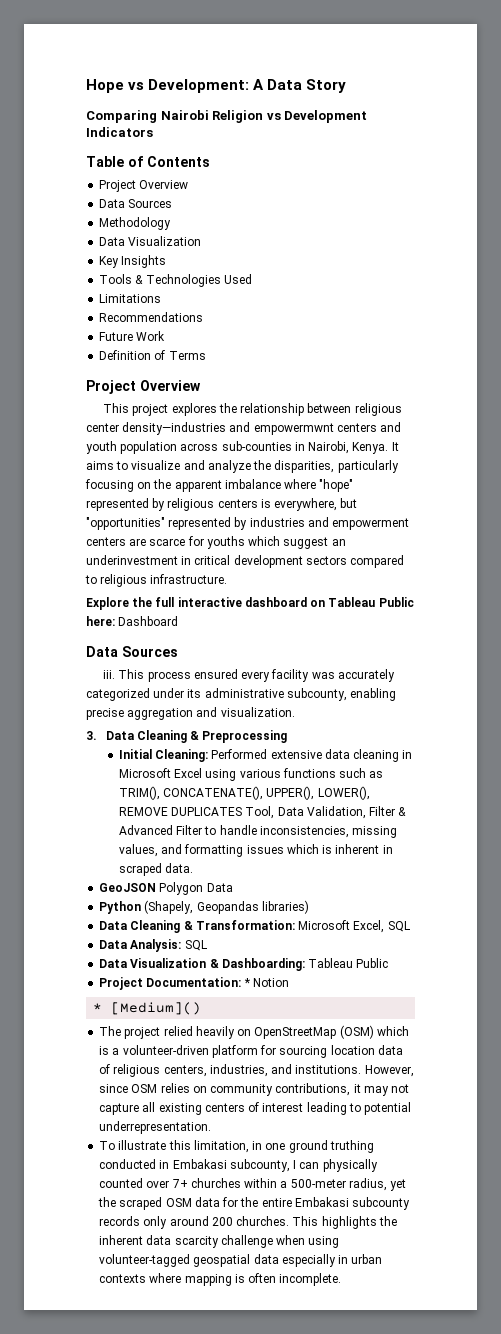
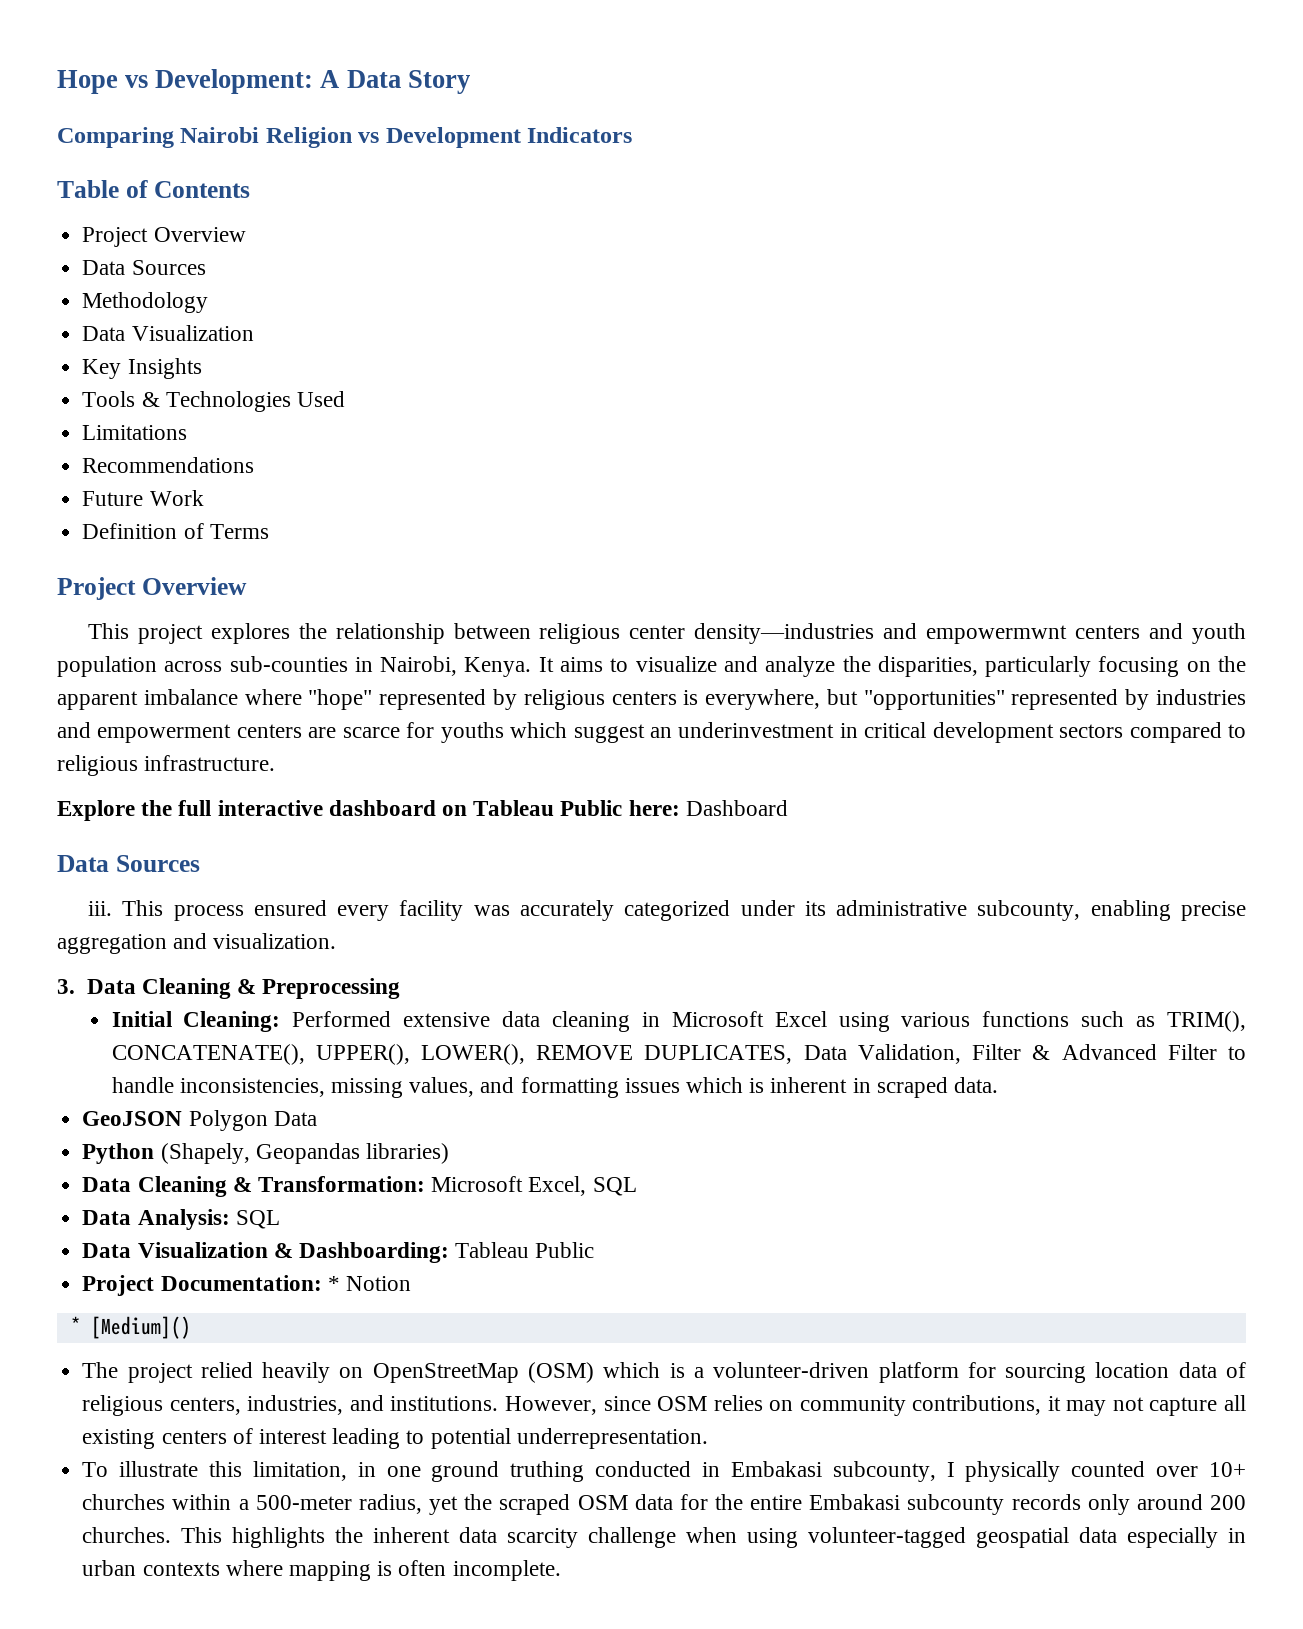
- Initial Cleaning: Performed extensive data cleaning in Microsoft Excel using various functions such as TRIM(), CONCATENATE(), UPPER(), LOWER(), REMOVE DUPLICATES Tool, Data Validation, Filter & Advanced Filter to handle inconsistencies, missing values, and formatting issues which is inherent in scraped data.
+ Initial Cleaning: Performed extensive data cleaning in Microsoft Excel using various functions such as TRIM(), CONCATENATE(), UPPER(), LOWER(), REMOVE DUPLICATES, Data Validation, Filter & Advanced Filter to handle inconsistencies, missing values, and formatting issues which is inherent in scraped data.
- To illustrate this limitation, in one ground truthing conducted in Embakasi subcounty, I can physically counted over 7+ churches within a 500-meter radius, yet the scraped OSM data for the entire Embakasi subcounty records only around 200 churches.
+ To illustrate this limitation, in one ground truthing conducted in Embakasi subcounty, I physically counted over 10+ churches within a 500-meter radius, yet the scraped OSM data for the entire Embakasi subcounty records only around 200 churches.

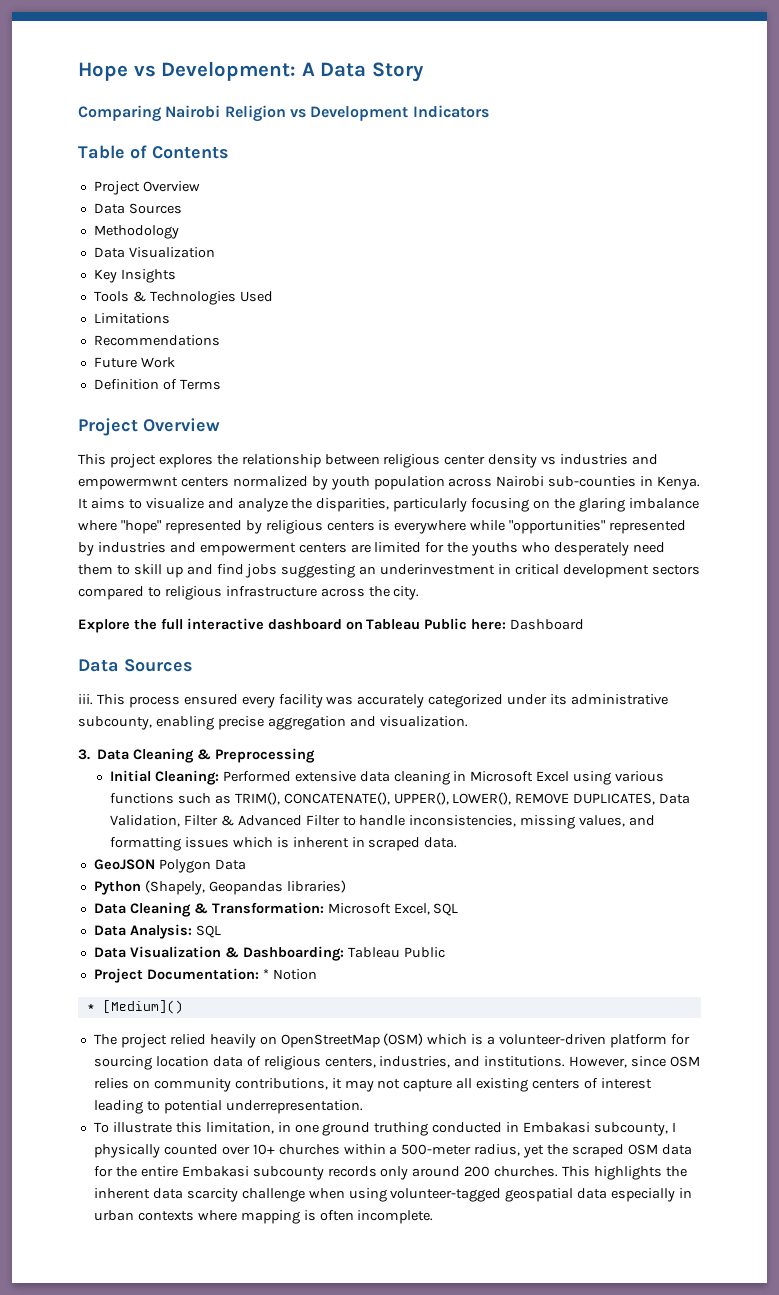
- This project explores the relationship between religious center density—industries and empowermwnt centers and youth population across sub-counties in Nairobi, Kenya.
+ This project explores the relationship between religious center density vs industries and empowermwnt centers normalized by youth population across Nairobi sub-counties in Kenya.
- It aims to visualize and analyze the disparities, particularly focusing on the apparent imbalance where "hope" represented by religious centers is everywhere, but "opportunities" represented by industries and empowerment centers are scarce for youths which suggest an underinvestment in critical development sectors compared to religious infrastructure.
+ It aims to visualize and analyze the disparities, particularly focusing on the glaring imbalance where "hope" represented by religious centers is everywhere while "opportunities" represented by industries and empowerment centers are limited for the youths who desperately need them to skill up and find jobs suggesting an underinvestment in critical development sectors compared to religious infrastructure across the city.

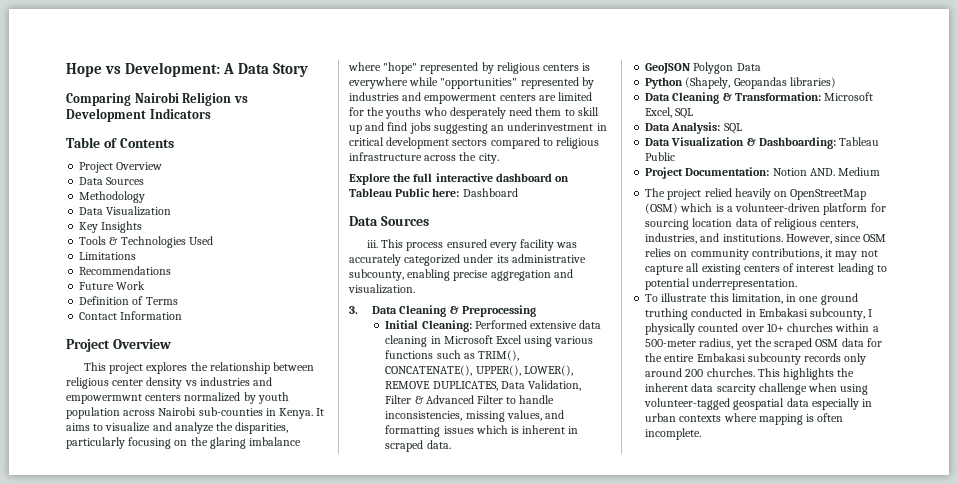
+ Contact Information
- Project Documentation: * Notion
- * [Medium]()
+ Project Documentation: Notion AND. Medium

